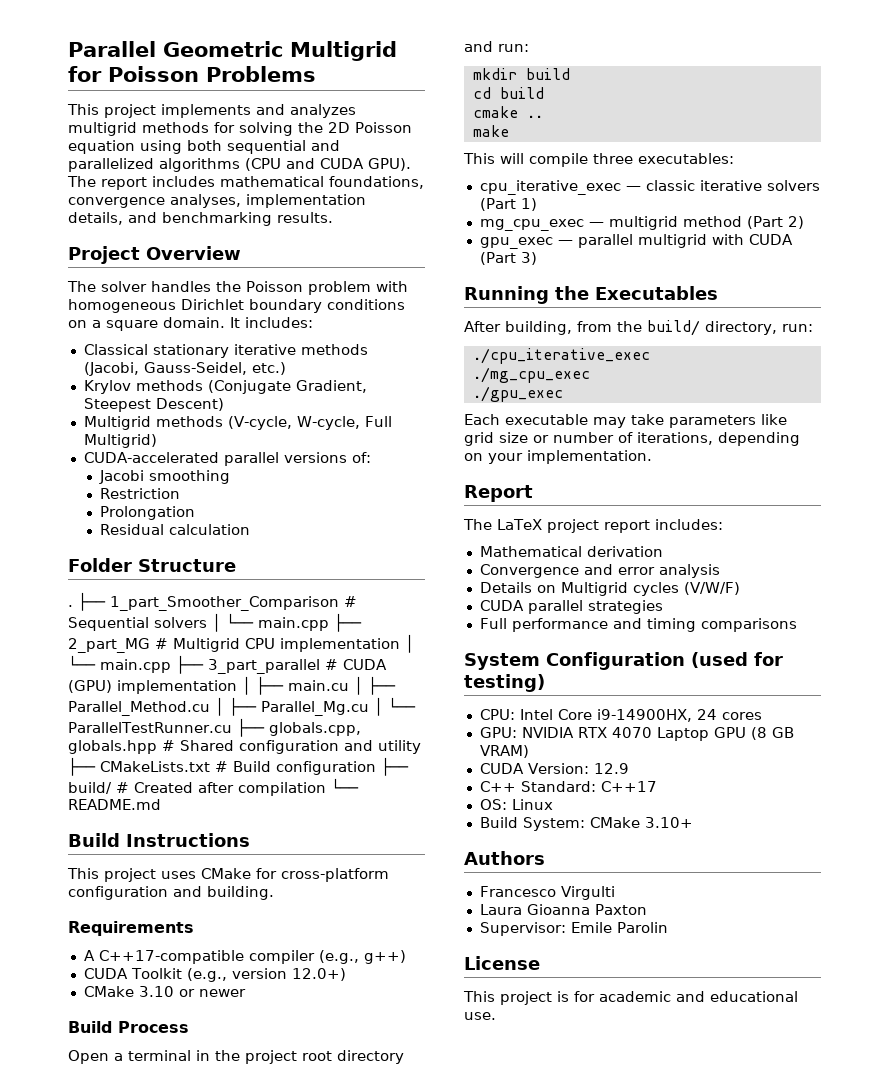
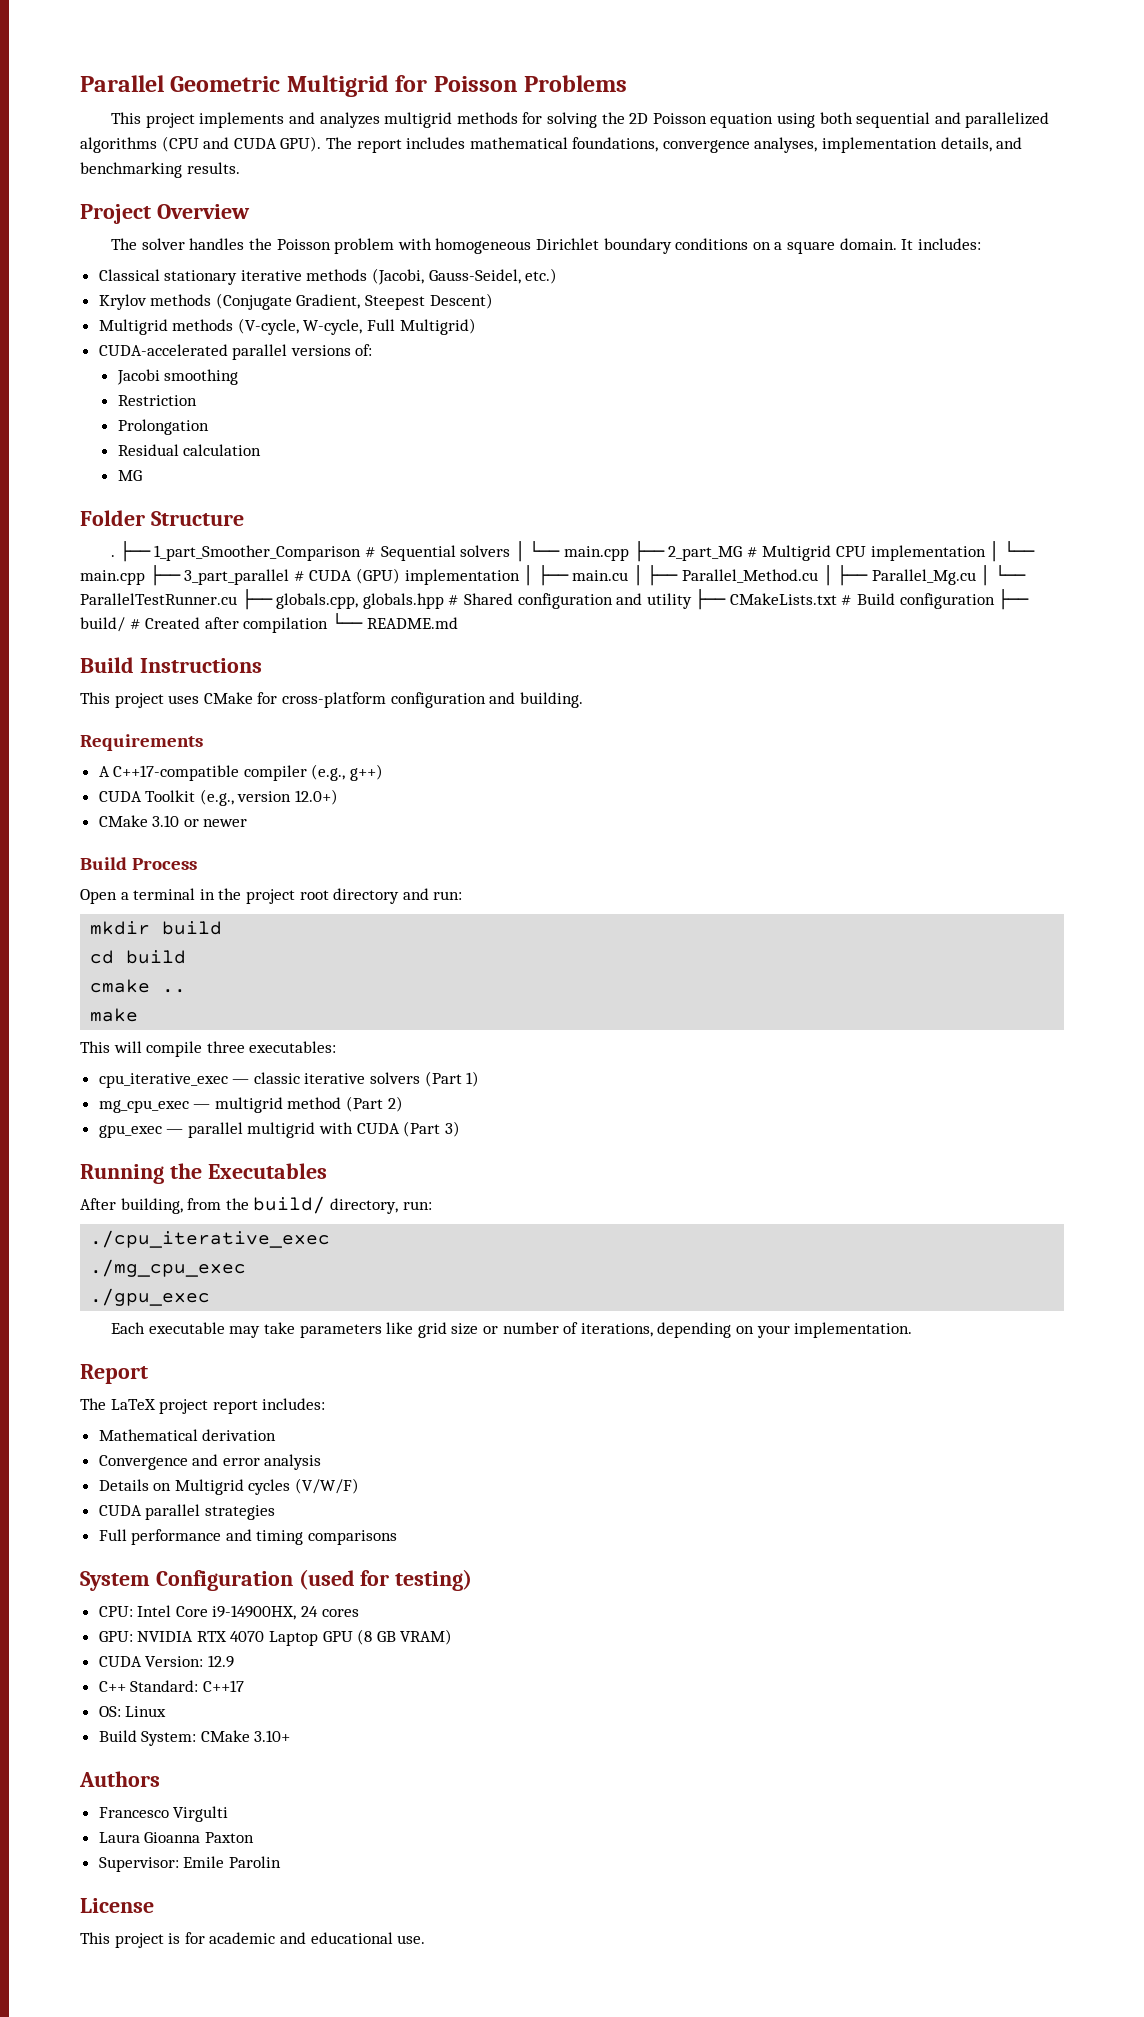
+ MG

